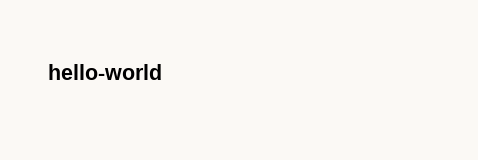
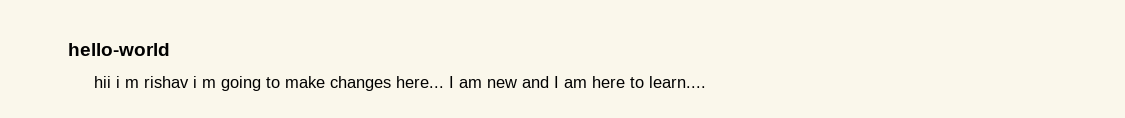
+ hii i m rishav i m going to make changes here... I am new and I am here to learn....

